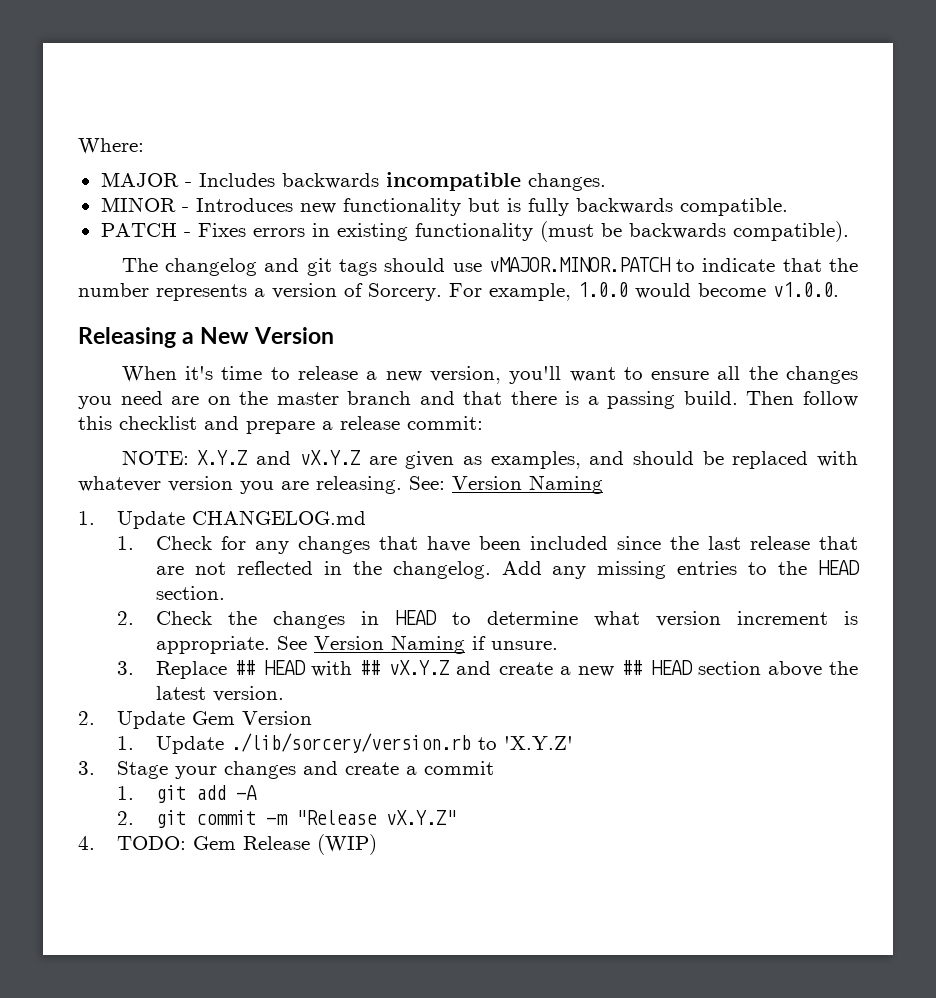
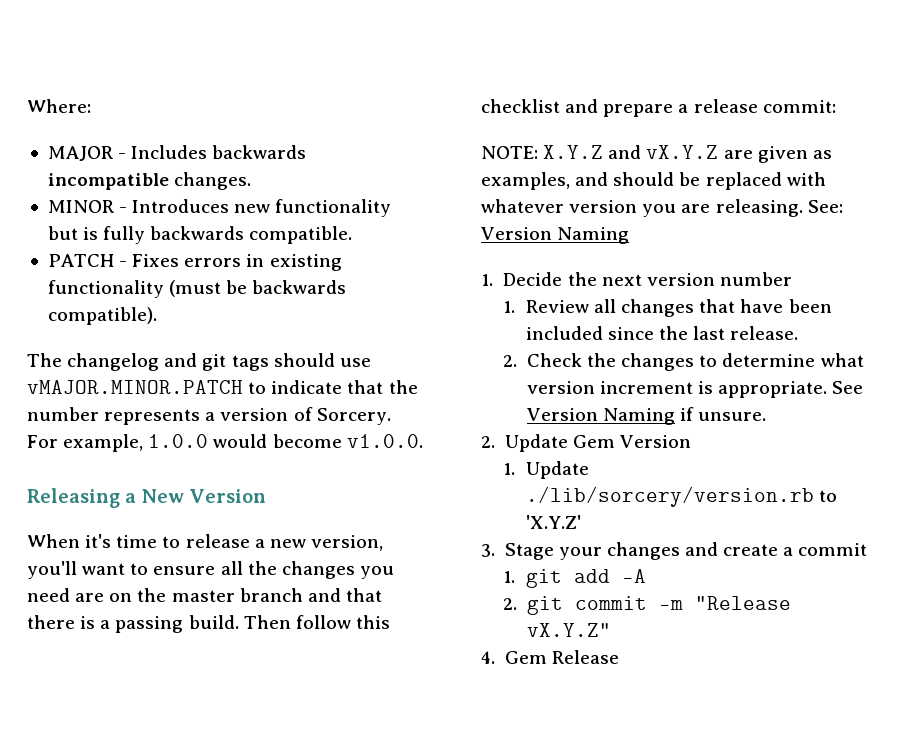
- 1. Update CHANGELOG.md
- 1. Check for any changes that have been included since the last release that are not reflected in the changelog. Add any missing entries to the HEAD section.
+ 1. Decide the next version number
+ 1. Review all changes that have been included since the last release.
- 2. Check the changes in HEAD to determine what version increment is appropriate.
+ 2. Check the changes to determine what version increment is appropriate.
- 3. Replace ## HEAD with ## vX.Y.Z and create a new ## HEAD section above the latest version.
- 4. TODO: Gem Release (WIP)
+ 4. Gem Release

